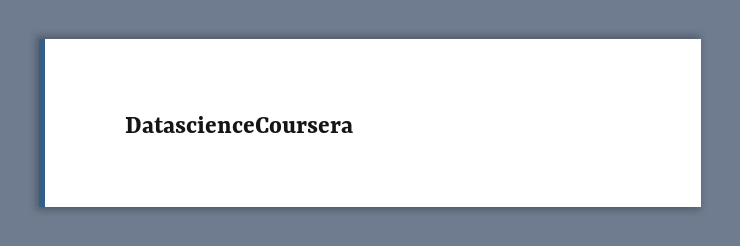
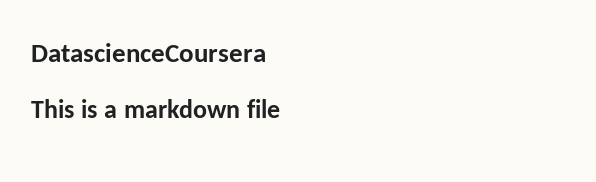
+ This is a markdown file

